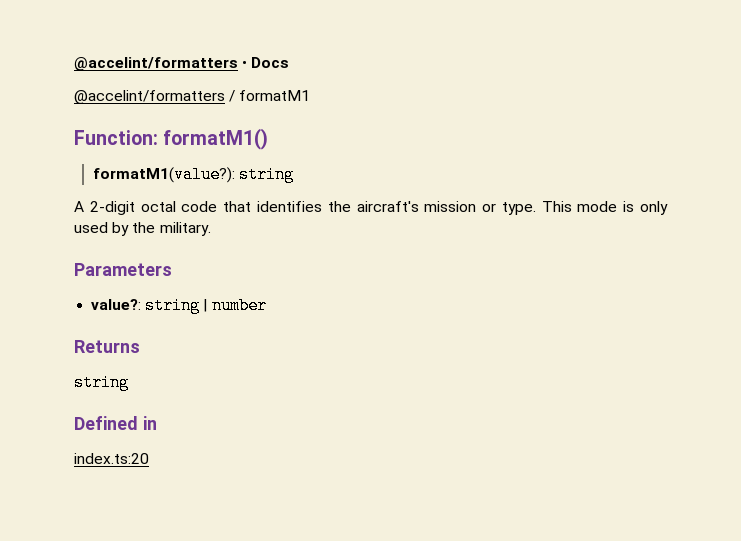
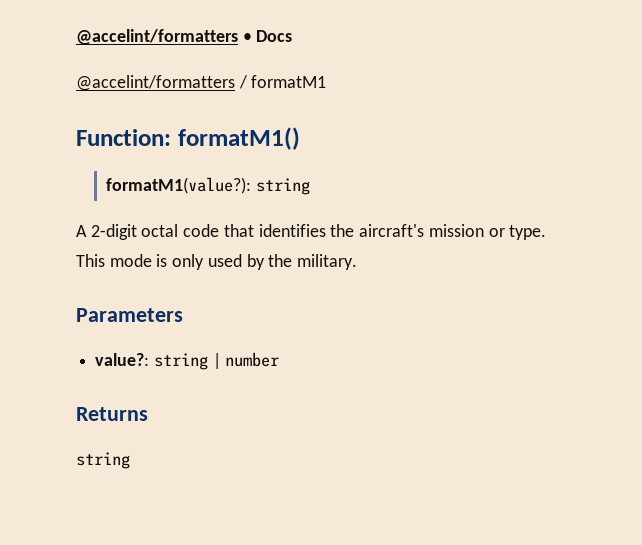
- Defined in
- index.ts:20

